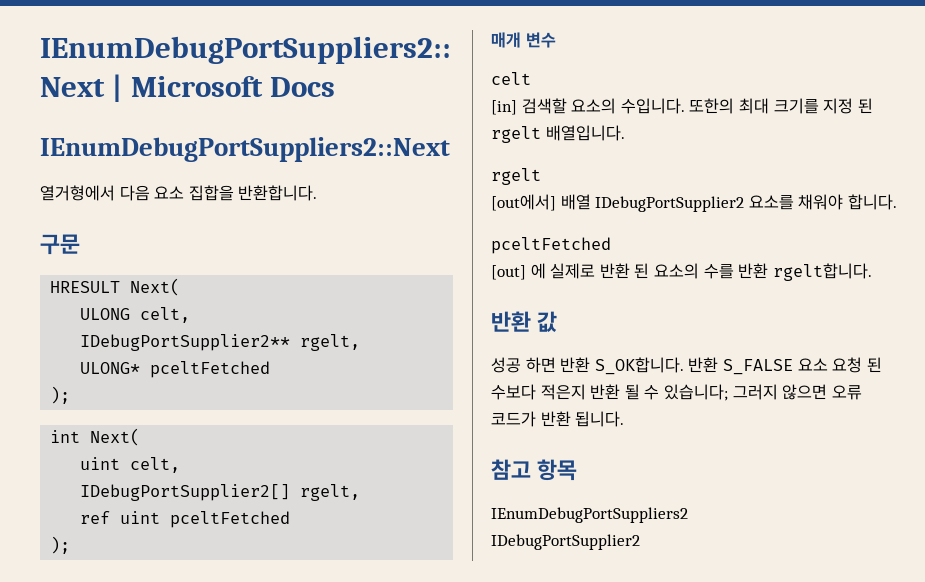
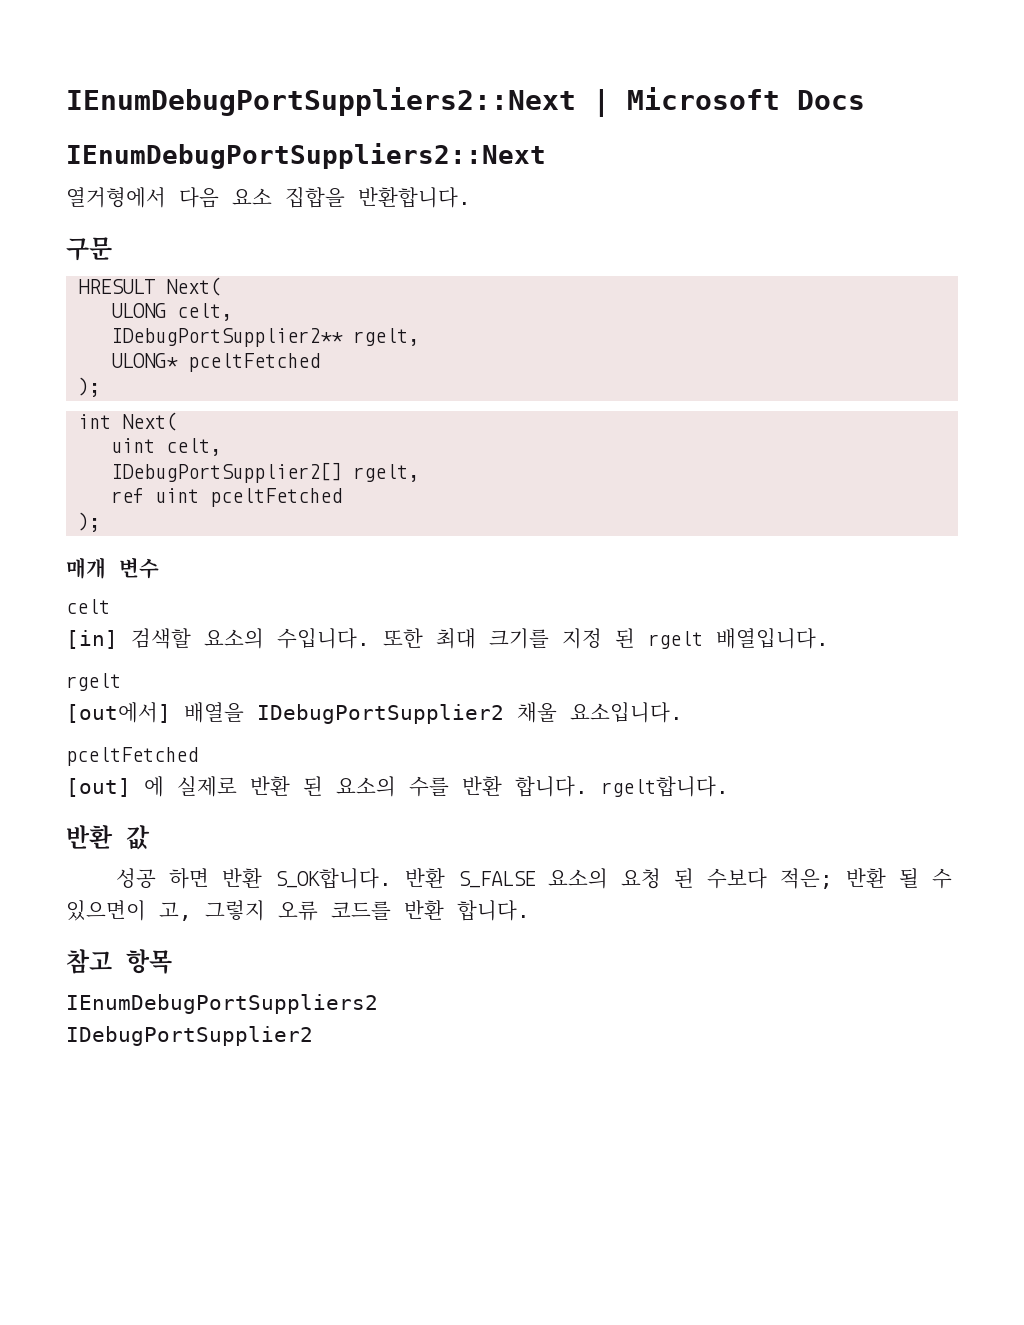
- 또한의 최대 크기를 지정 된 rgelt 배열입니다.
+ 또한 최대 크기를 지정 된 rgelt 배열입니다.
- [out에서] 배열 IDebugPortSupplier2 요소를 채워야 합니다.
+ [out에서] 배열을 IDebugPortSupplier2 채울 요소입니다.
- [out] 에 실제로 반환 된 요소의 수를 반환 rgelt합니다.
+ [out] 에 실제로 반환 된 요소의 수를 반환 합니다. rgelt합니다.
- 반환 S_FALSE 요소 요청 된 수보다 적은지 반환 될 수 있습니다; 그러지 않으면 오류 코드가 반환 됩니다.
+ 반환 S_FALSE 요소의 요청 된 수보다 적은; 반환 될 수 있으면이 고, 그렇지 오류 코드를 반환 합니다.

